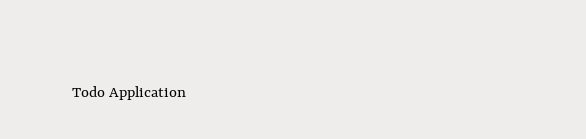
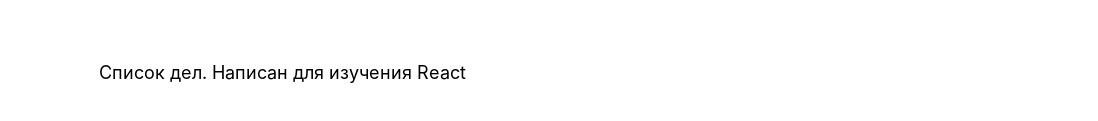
- Todo Application
+ Список дел. Написан для изучения React

